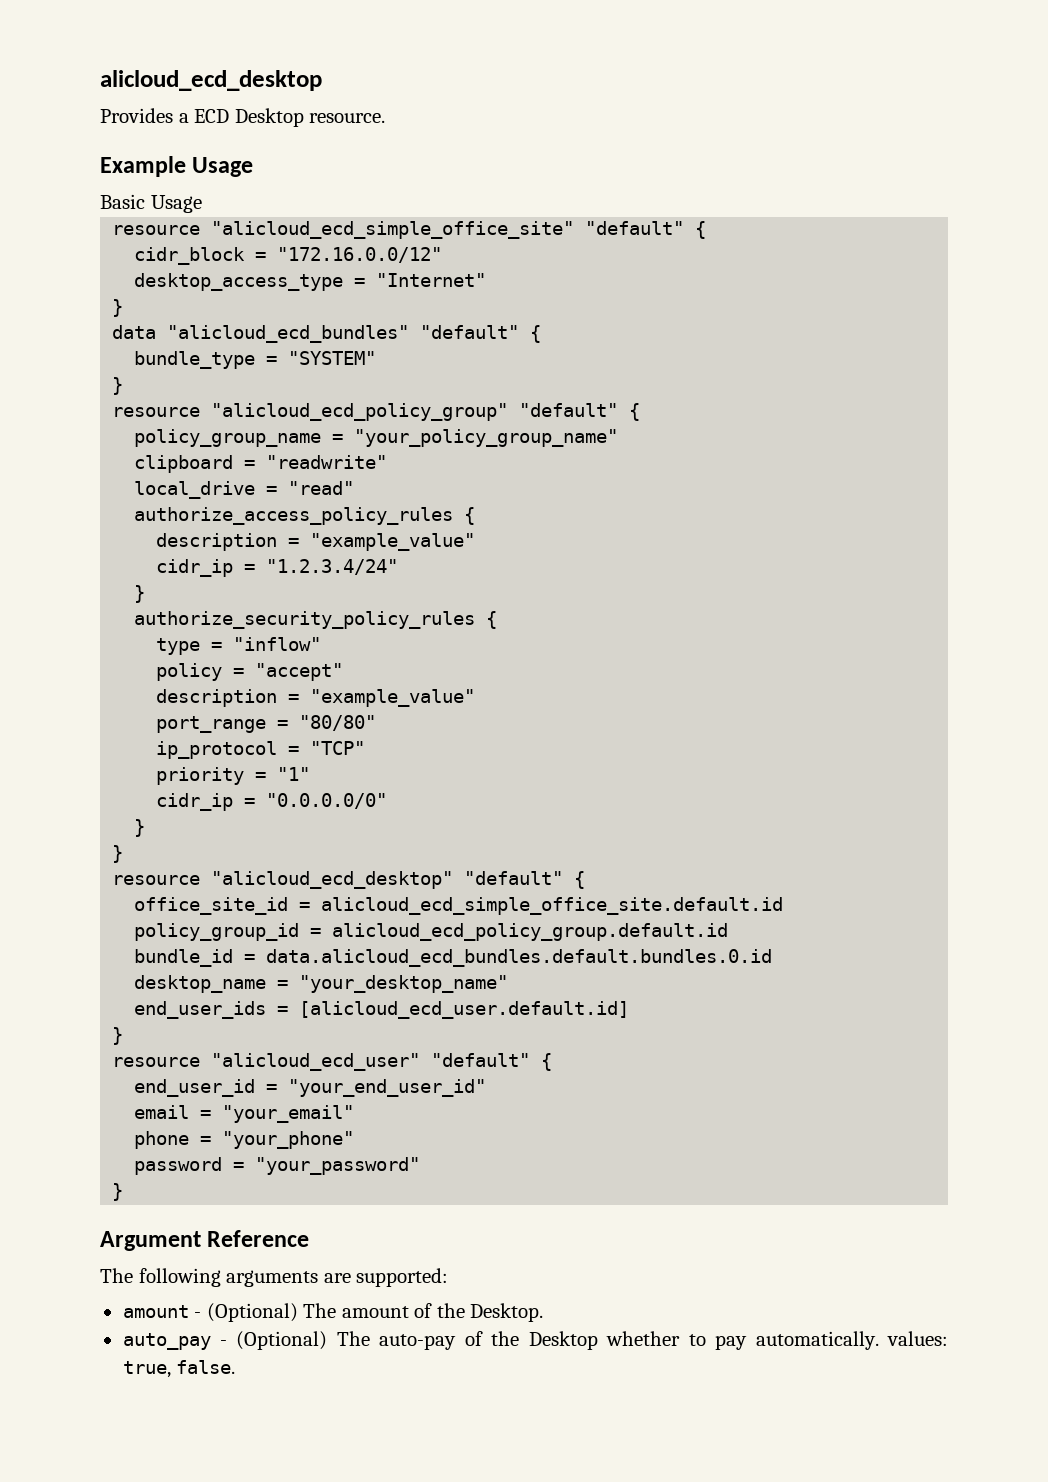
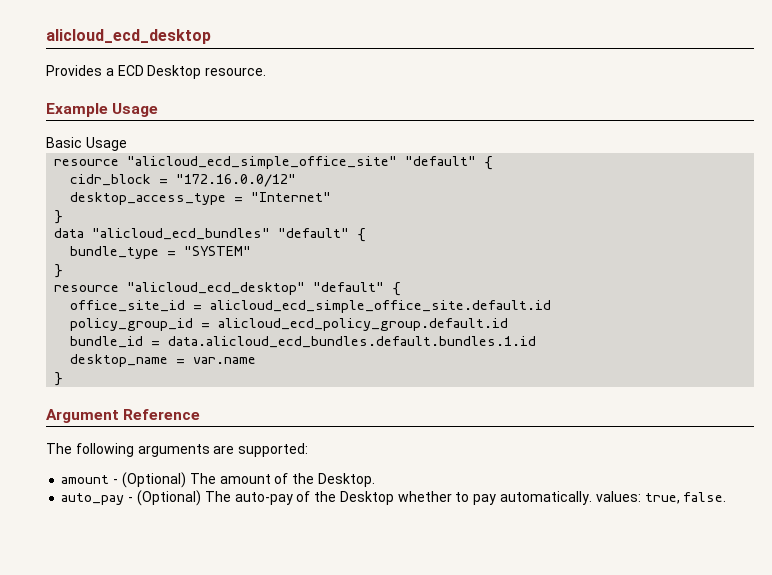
- resource "alicloud_ecd_policy_group" "default" {
- policy_group_name = "your_policy_group_name"
- clipboard = "readwrite"
- local_drive = "read"
- authorize_access_policy_rules {
- description = "example_value"
- cidr_ip = "1.2.3.4/24"
- }
- authorize_security_policy_rules {
- type = "inflow"
- policy = "accept"
- description = "example_value"
- port_range = "80/80"
- ip_protocol = "TCP"
- priority = "1"
- cidr_ip = "0.0.0.0/0"
- }
- }
- bundle_id = data.alicloud_ecd_bundles.default.bundles.0.id
+ bundle_id = data.alicloud_ecd_bundles.default.bundles.1.id
- desktop_name = "your_desktop_name"
- end_user_ids = [alicloud_ecd_user.default.id]
- }
- resource "alicloud_ecd_user" "default" {
- end_user_id = "your_end_user_id"
- email = "your_email"
- phone = "your_phone"
- password = "your_password"
+ desktop_name = var.name

